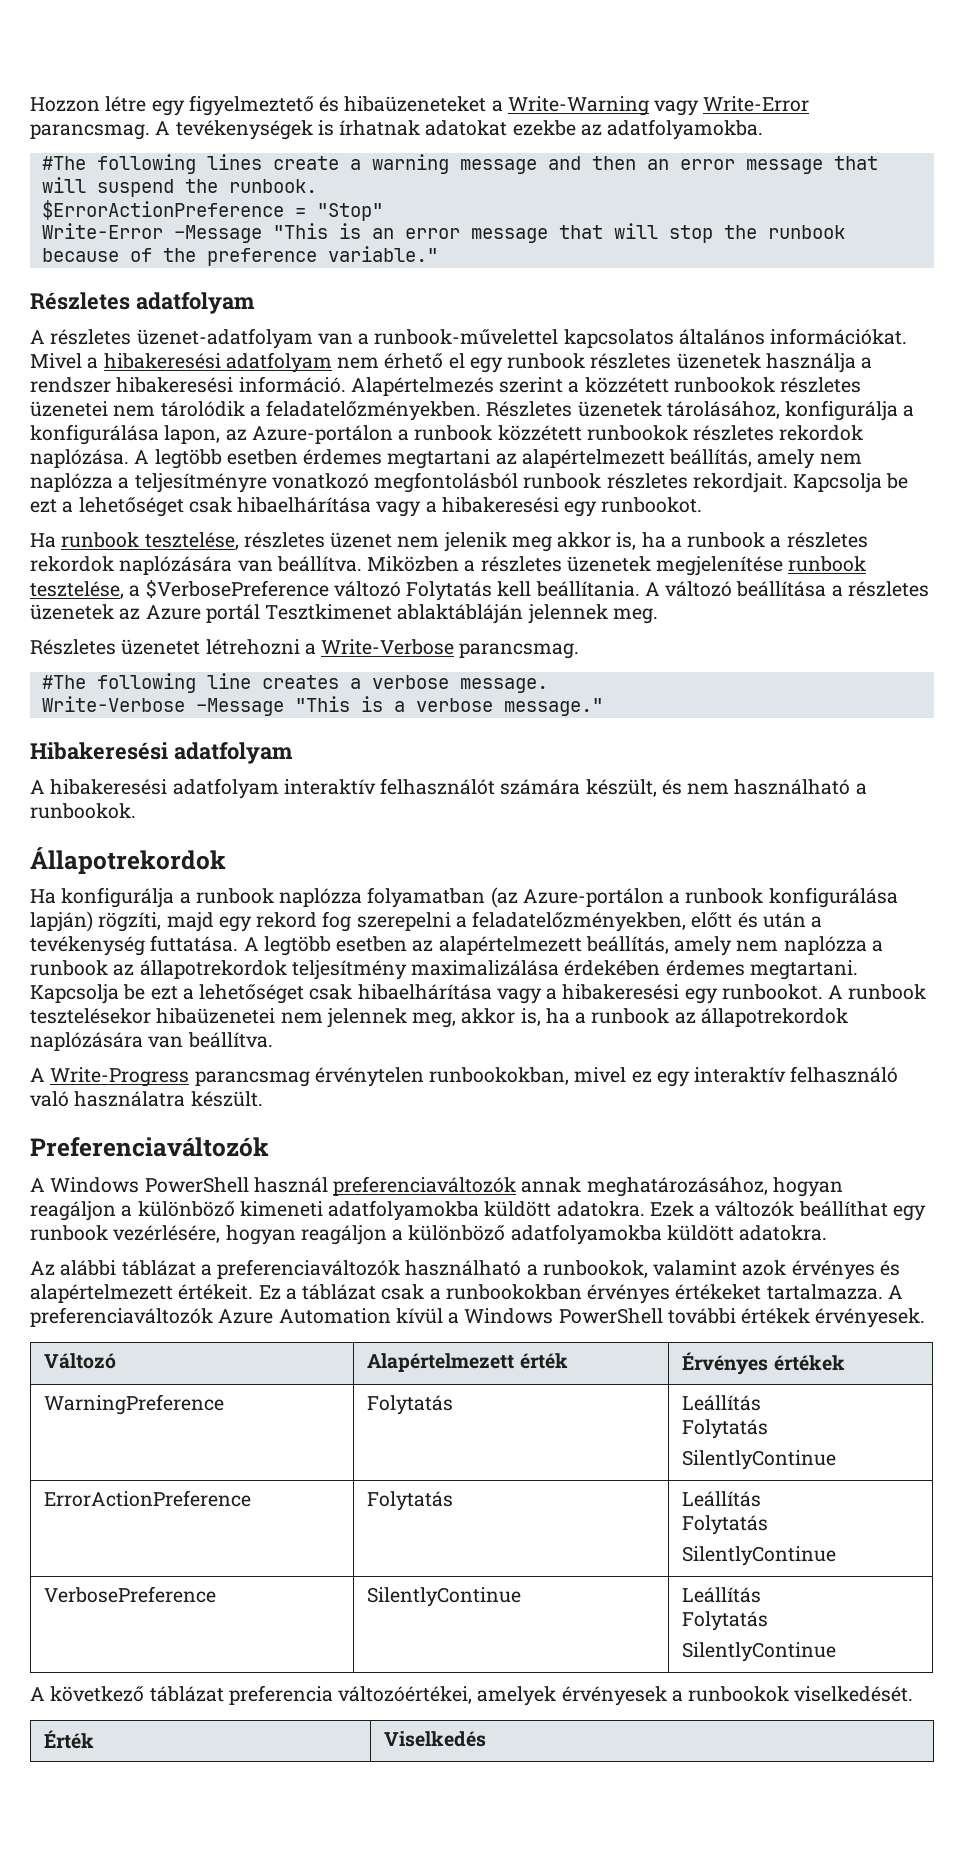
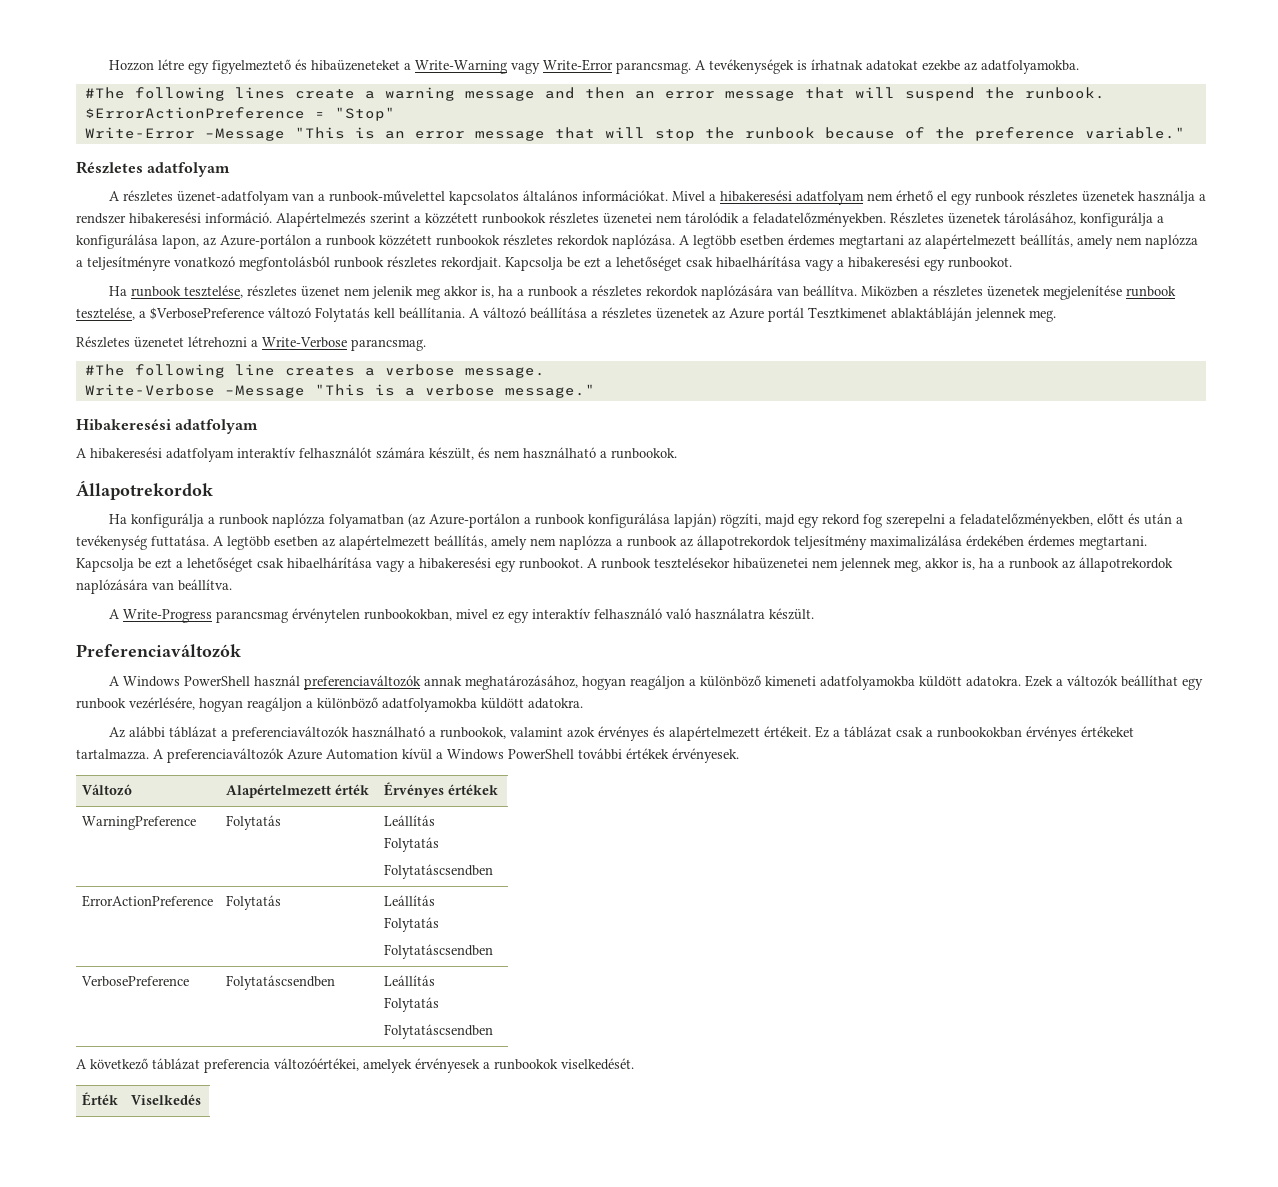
  WarningPreference | Folytatás | Leállítás
  Folytatás
- SilentlyContinue
+ Folytatáscsendben
  ErrorActionPreference | Folytatás | Leállítás
  Folytatás
- SilentlyContinue
+ Folytatáscsendben
- VerbosePreference | SilentlyContinue | Leállítás
+ VerbosePreference | Folytatáscsendben | Leállítás
  Folytatás
- SilentlyContinue
+ Folytatáscsendben

